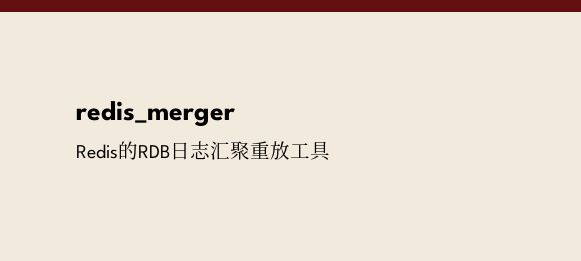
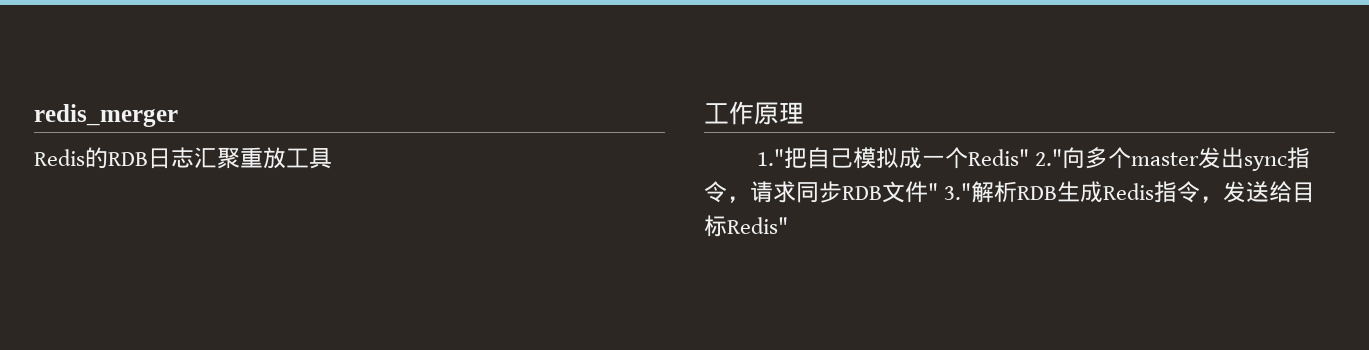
+ 工作原理
+ 1."把自己模拟成一个Redis" 2."向多个master发出sync指令，请求同步RDB文件" 3."解析RDB生成Redis指令，发送给目标Redis"

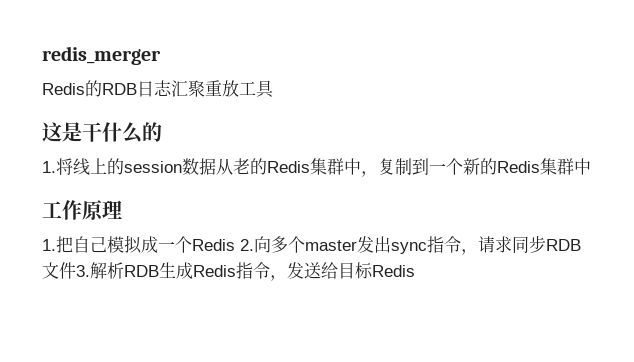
+ 这是干什么的
+ 1.将线上的session数据从老的Redis集群中，复制到一个新的Redis集群中
- 1."把自己模拟成一个Redis" 2."向多个master发出sync指令，请求同步RDB文件" 3."解析RDB生成Redis指令，发送给目标Redis"
+ 1.把自己模拟成一个Redis 2.向多个master发出sync指令，请求同步RDB文件3.解析RDB生成Redis指令，发送给目标Redis

